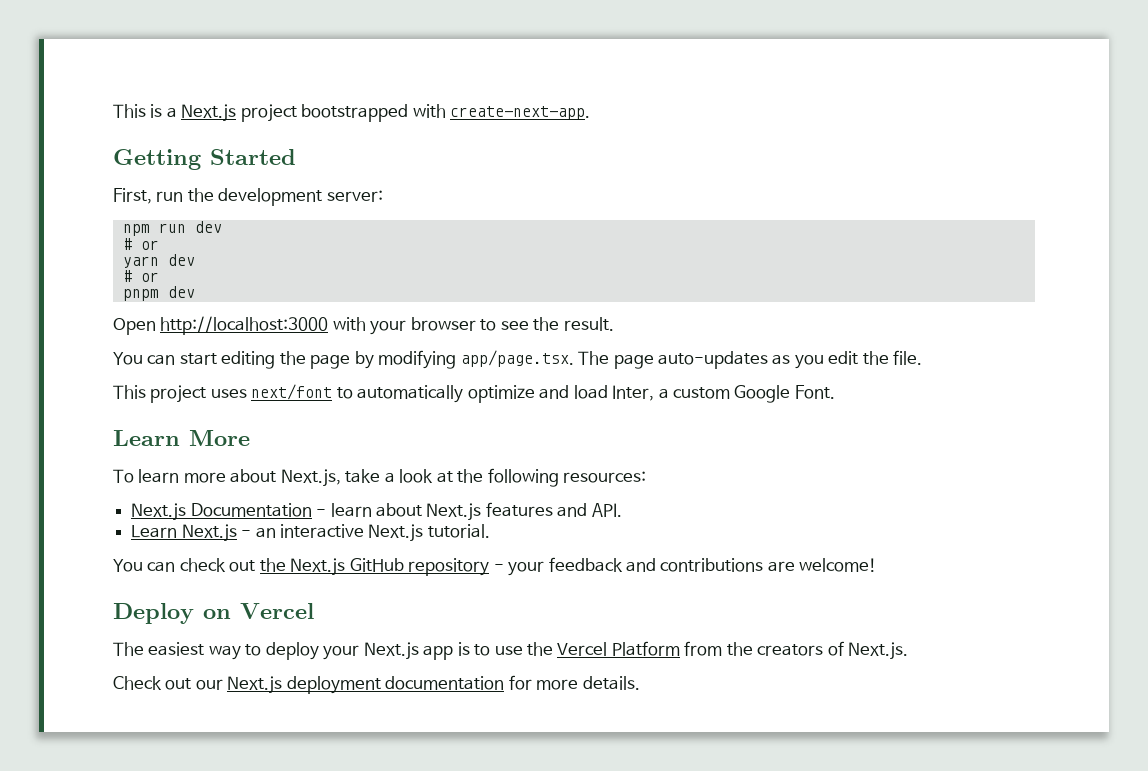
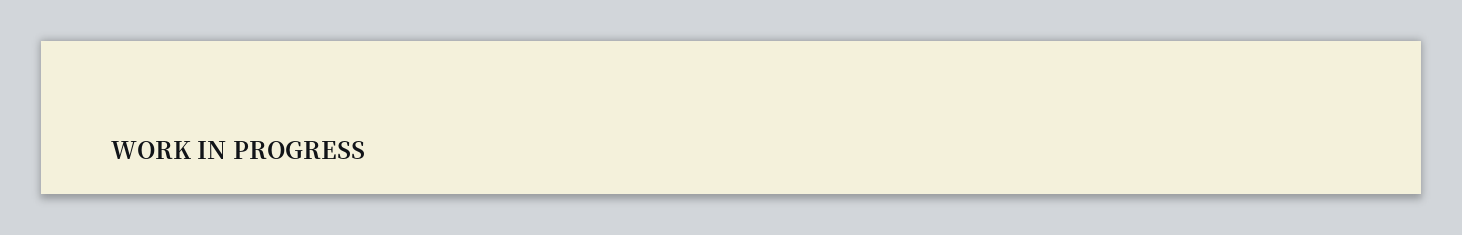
- This is a Next.js project bootstrapped with create-next-app.
- Getting Started
- First, run the development server:
- npm run dev
- # or
- yarn dev
- # or
- pnpm dev
- Open http://localhost:3000 with your browser to see the result.
- You can start editing the page by modifying app/page.tsx. The page auto-updates as you edit the file.
- This project uses next/font to automatically optimize and load Inter, a custom Google Font.
- Learn More
- To learn more about Next.js, take a look at the following resources:
- Next.js Documentation - learn about Next.js features and API.
- Learn Next.js - an interactive Next.js tutorial.
- You can check out the Next.js GitHub repository - your feedback and contributions are welcome!
- Deploy on Vercel
- The easiest way to deploy your Next.js app is to use the Vercel Platform from the creators of Next.js.
- Check out our Next.js deployment documentation for more details.
+ WORK IN PROGRESS

